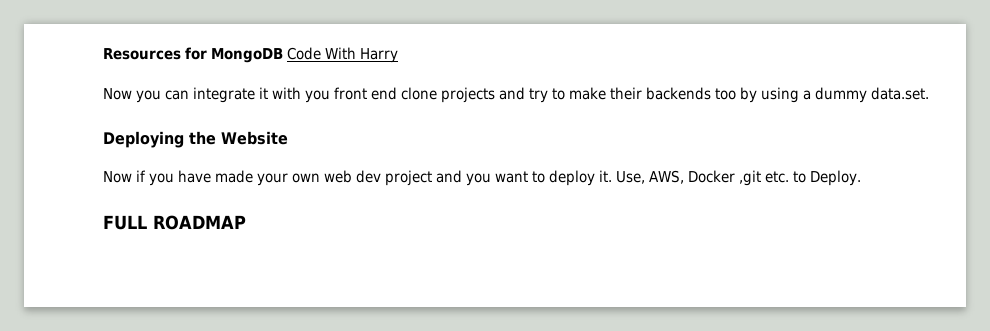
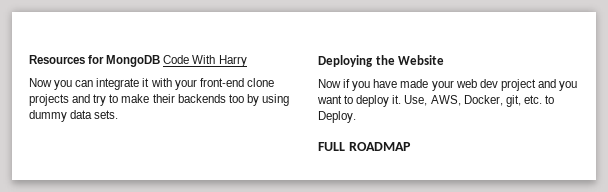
- Now you can integrate it with you front end clone projects and try to make their backends too by using a dummy data.set.
+ Now you can integrate it with your front-end clone projects and try to make their backends too by using dummy data sets.
- Now if you have made your own web dev project and you want to deploy it.
+ Now if you have made your web dev project and you want to deploy it.
- Use, AWS, Docker ,git etc. to Deploy.
+ Use, AWS, Docker, git, etc. to Deploy.

